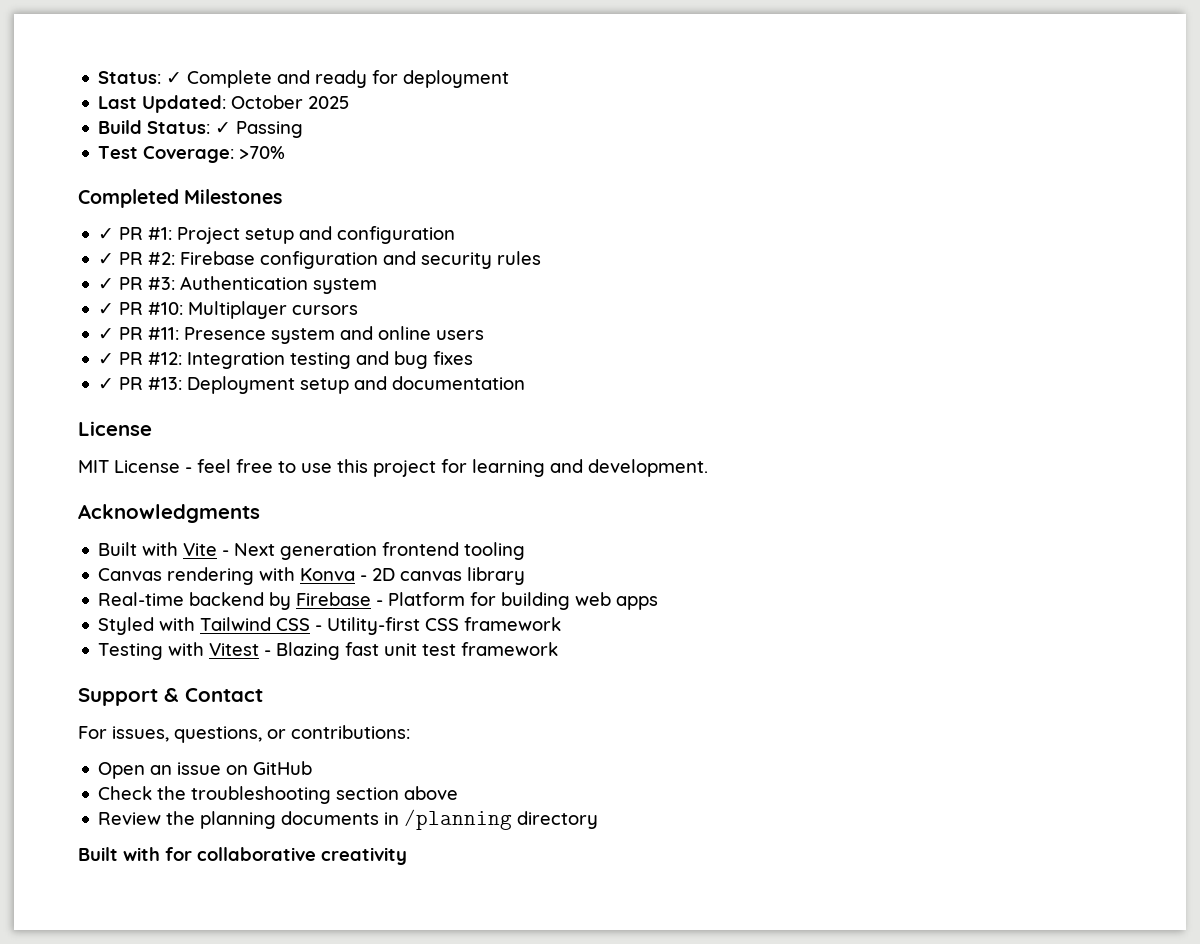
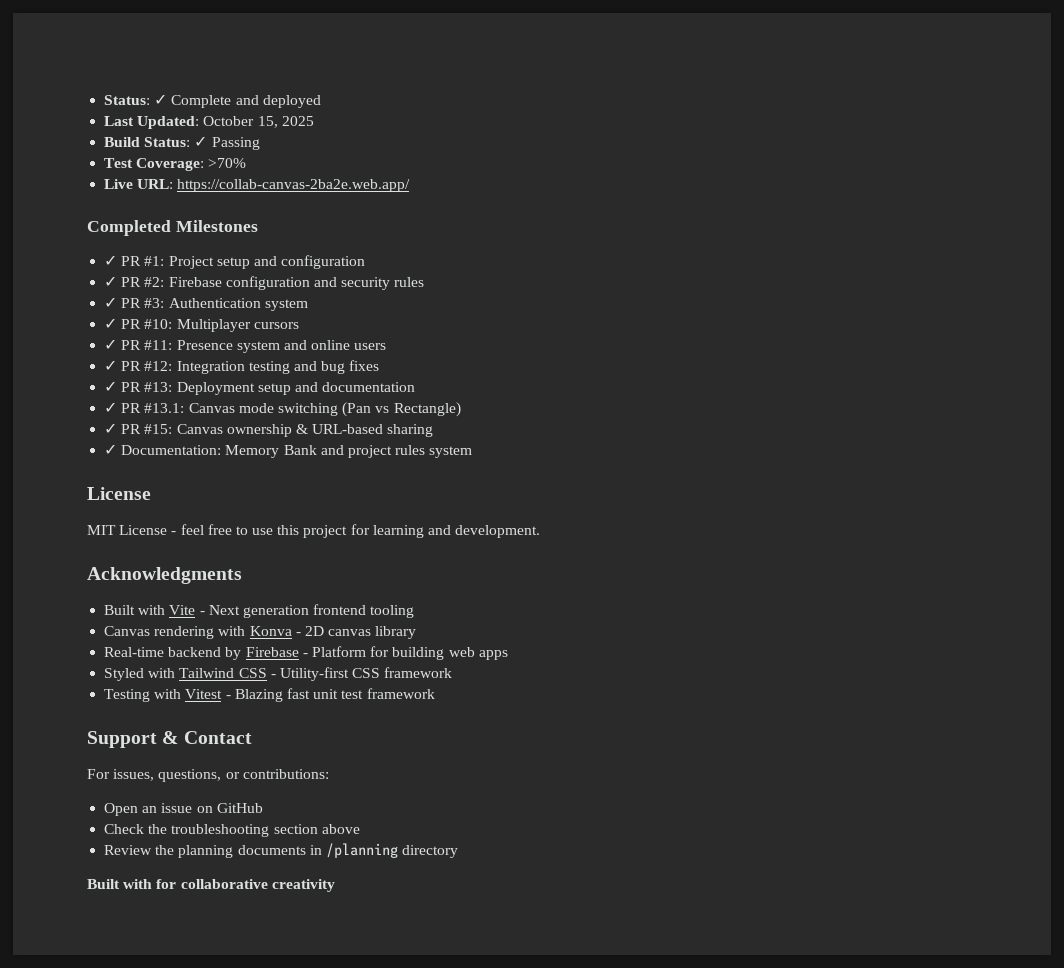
- Status: ✓ Complete and ready for deployment
+ Status: ✓ Complete and deployed
- Last Updated: October 2025
+ Last Updated: October 15, 2025
+ Live URL: https://collab-canvas-2ba2e.web.app/
+ ✓ PR #13.1: Canvas mode switching (Pan vs Rectangle)
+ ✓ PR #15: Canvas ownership & URL-based sharing
+ ✓ Documentation: Memory Bank and project rules system

